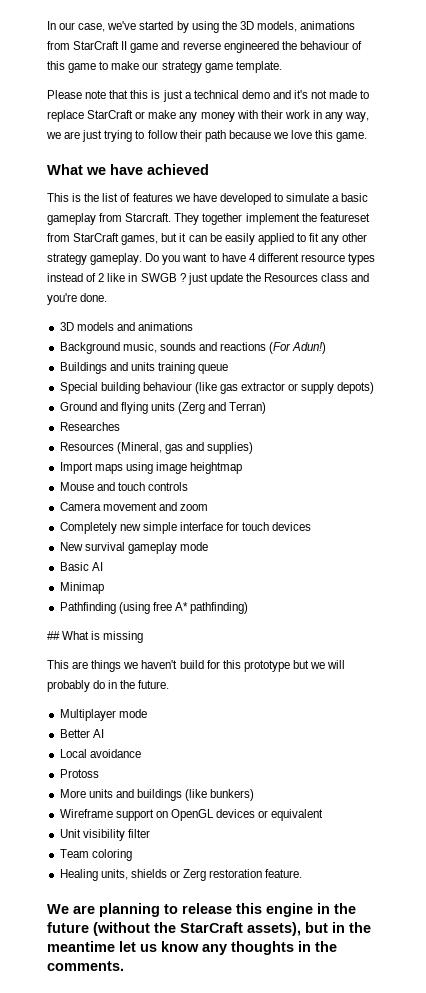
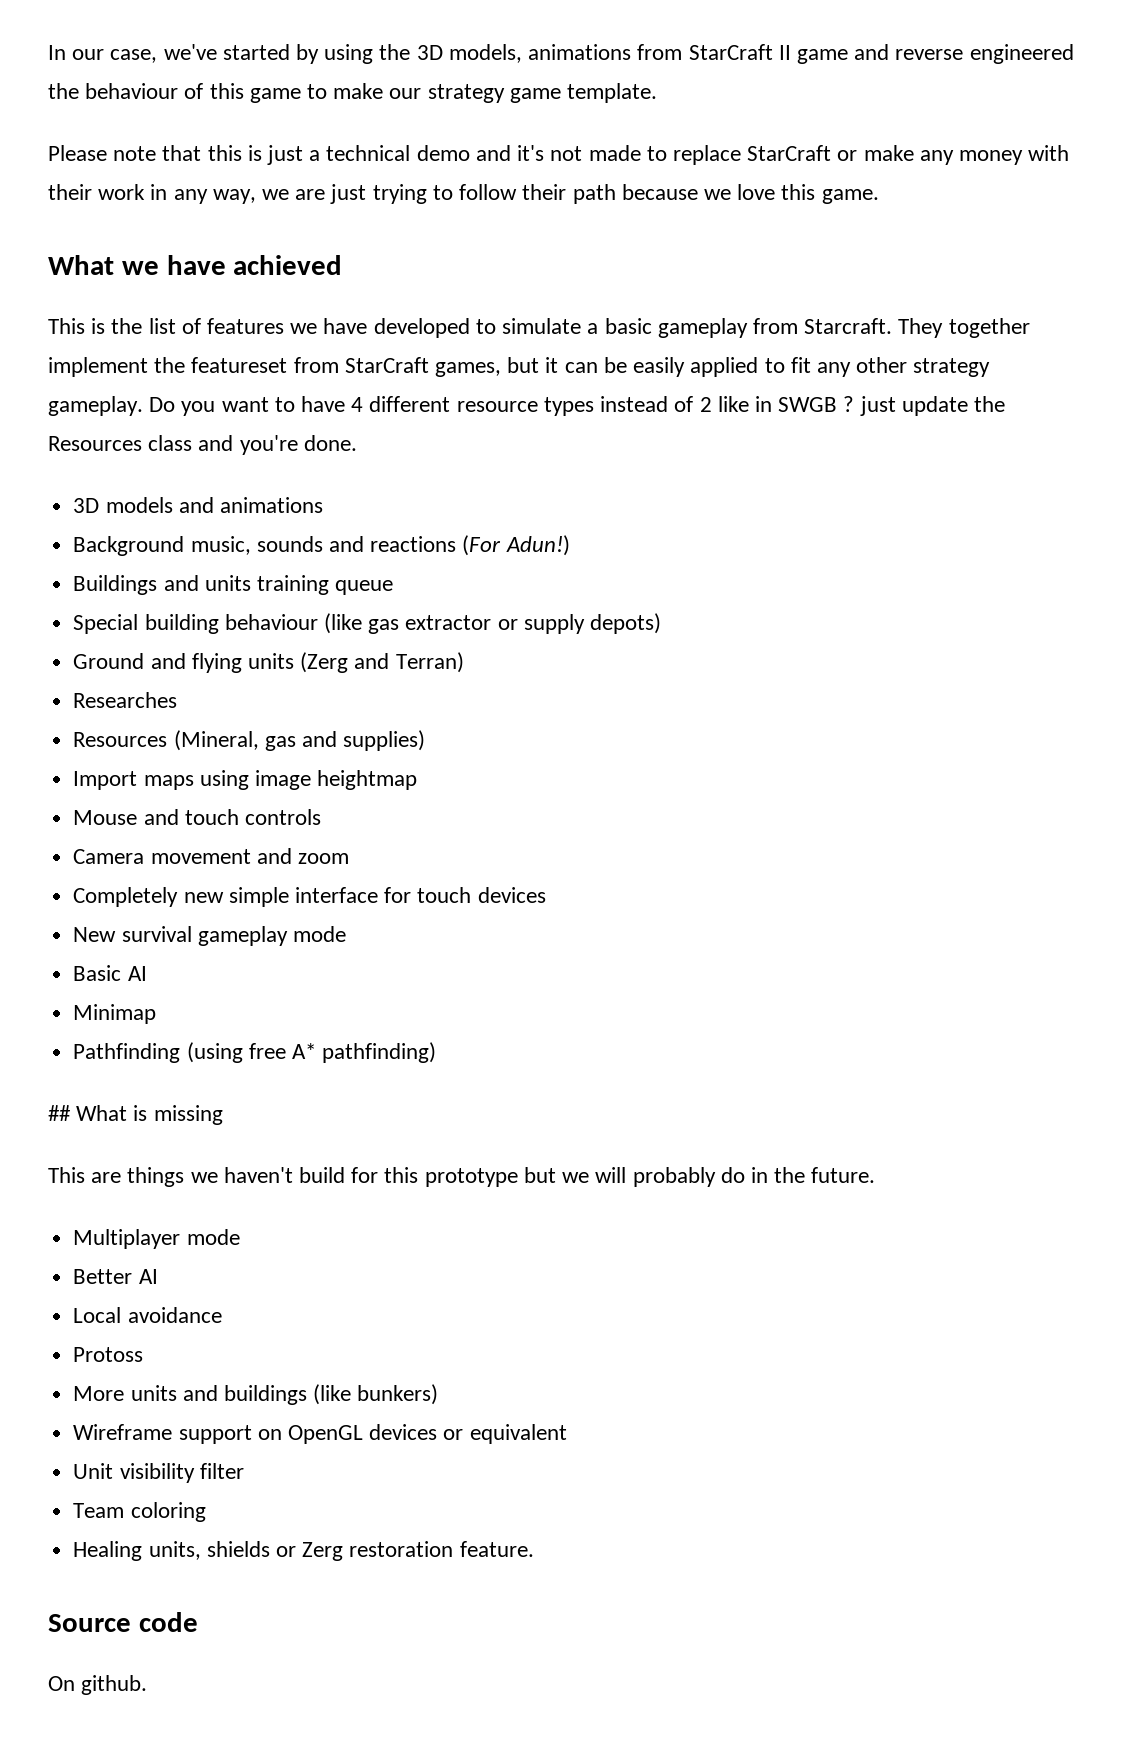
- We are planning to release this engine in the future (without the StarCraft assets), but in the meantime let us know any thoughts in the comments.
+ Source code
+ On github.

